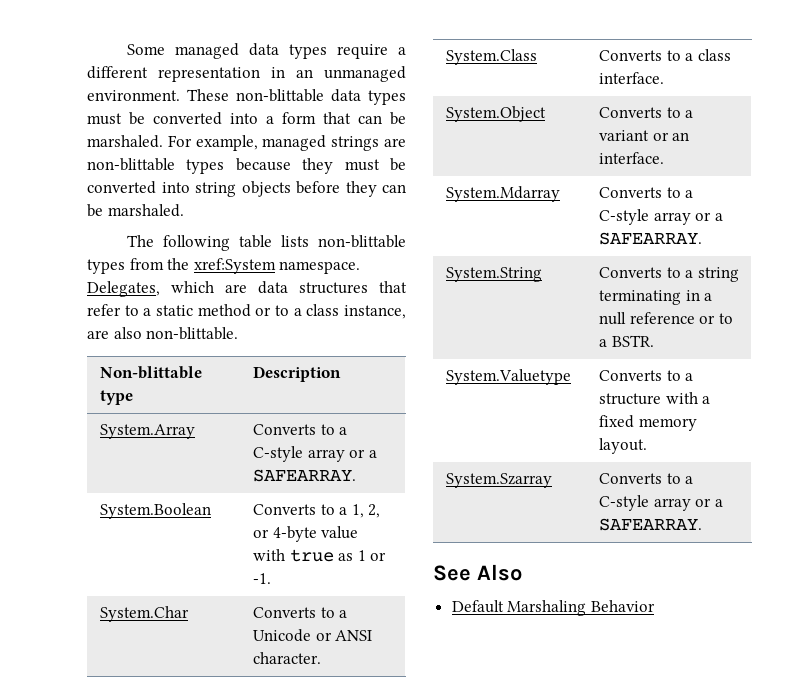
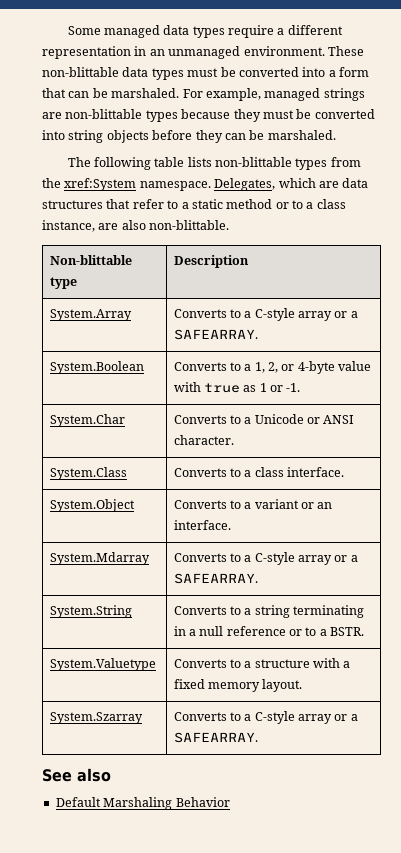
- See Also
+ See also

